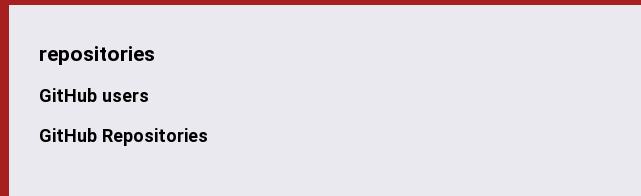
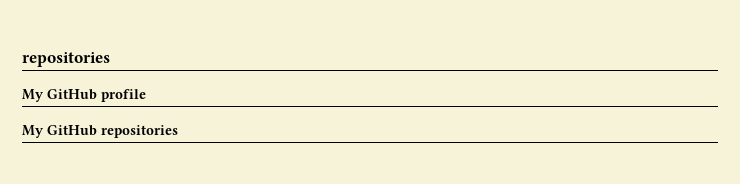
- GitHub users
- GitHub Repositories
+ My GitHub profile
+ My GitHub repositories

